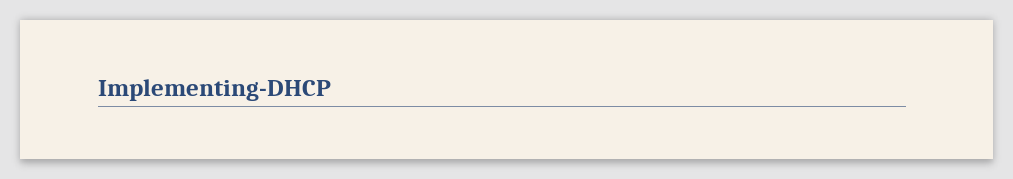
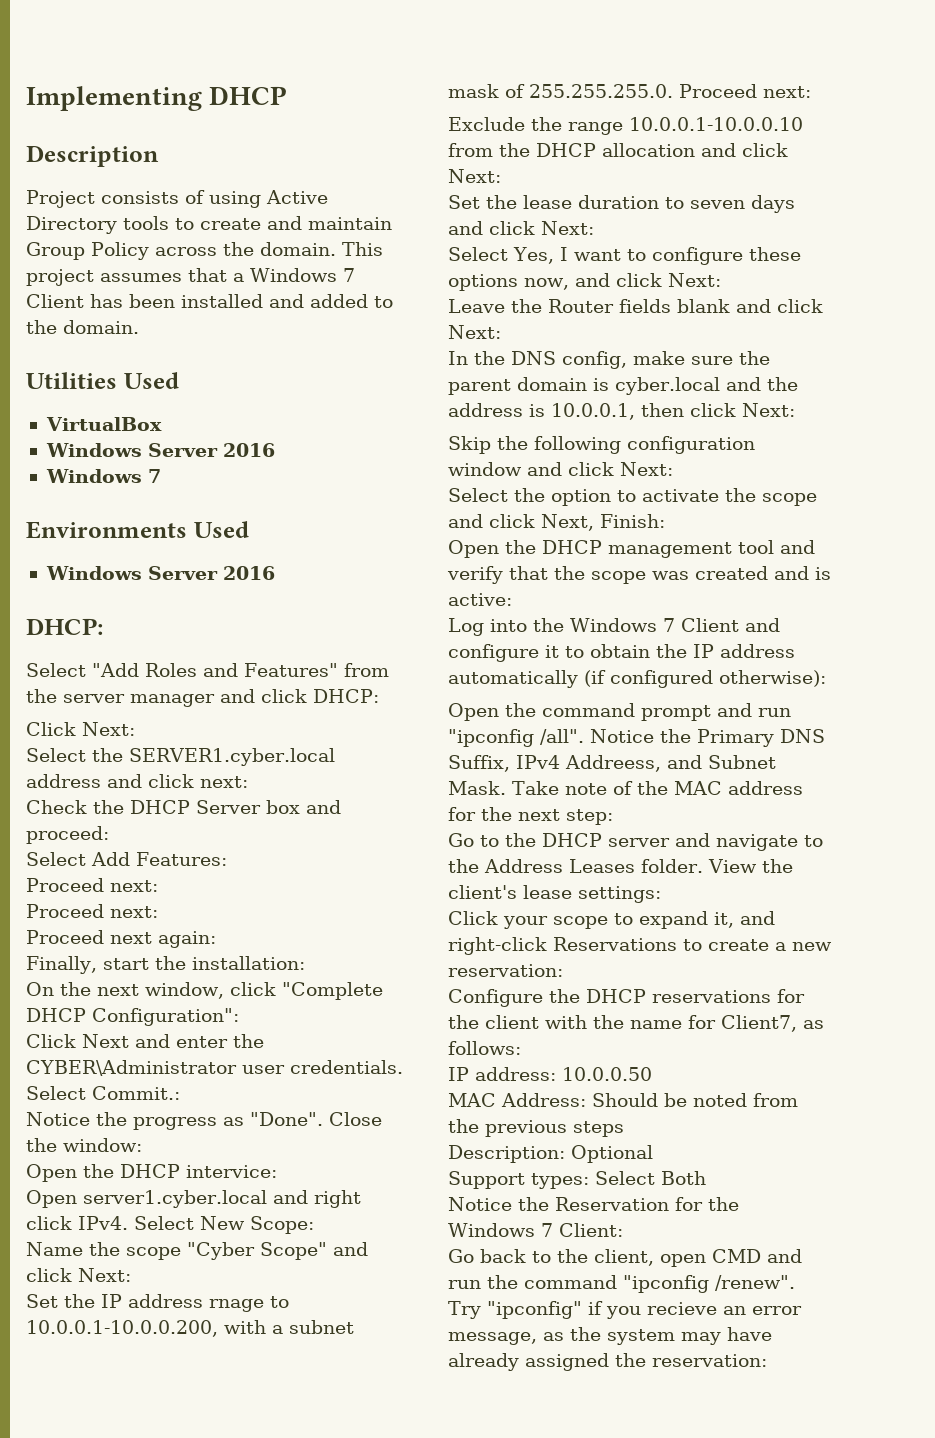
- Implementing-DHCP
+ Implementing DHCP
+ Description
+ Project consists of using Active Directory tools to create and maintain Group Policy across the domain. This project assumes that a Windows 7 Client has been installed and added to the domain.
+ Utilities Used
+ VirtualBox
+ Windows Server 2016
+ Windows 7
+ Environments Used
+ Windows Server 2016
+ DHCP:
+ Select "Add Roles and Features" from the server manager and click DHCP:
+ Click Next:
+ Select the SERVER1.cyber.local address and click next:
+ Check the DHCP Server box and proceed:
+ Select Add Features:
+ Proceed next:
+ Proceed next:
+ Proceed next again:
+ Finally, start the installation:
+ On the next window, click "Complete DHCP Configuration":
+ Click Next and enter the CYBER\Administrator user credentials. Select Commit.:
+ Notice the progress as "Done". Close the window:
+ Open the DHCP intervice:
+ Open server1.cyber.local and right click IPv4. Select New Scope:
+ Name the scope "Cyber Scope" and click Next:
+ Set the IP address rnage to 10.0.0.1-10.0.0.200, with a subnet mask of 255.255.255.0. Proceed next:
+ Exclude the range 10.0.0.1-10.0.0.10 from the DHCP allocation and click Next:
+ Set the lease duration to seven days and click Next:
+ Select Yes, I want to configure these options now, and click Next:
+ Leave the Router fields blank and click Next:
+ In the DNS config, make sure the parent domain is cyber.local and the address is 10.0.0.1, then click Next:
+ Skip the following configuration window and click Next:
+ Select the option to activate the scope and click Next, Finish:
+ Open the DHCP management tool and verify that the scope was created and is active:
+ Log into the Windows 7 Client and configure it to obtain the IP address automatically (if configured otherwise):
+ Open the command prompt and run "ipconfig /all". Notice the Primary DNS Suffix, IPv4 Addreess, and Subnet Mask. Take note of the MAC address for the next step:
+ Go to the DHCP server and navigate to the Address Leases folder. View the client's lease settings:
+ Click your scope to expand it, and right-click Reservations to create a new reservation:
+ Configure the DHCP reservations for the client with the name for Client7, as follows:
+ IP address: 10.0.0.50
+ MAC Address: Should be noted from the previous steps
+ Description: Optional
+ Support types: Select Both
+ Notice the Reservation for the Windows 7 Client:
+ Go back to the client, open CMD and run the command "ipconfig /renew". Try "ipconfig" if you recieve an error message, as the system may have already assigned the reservation:

